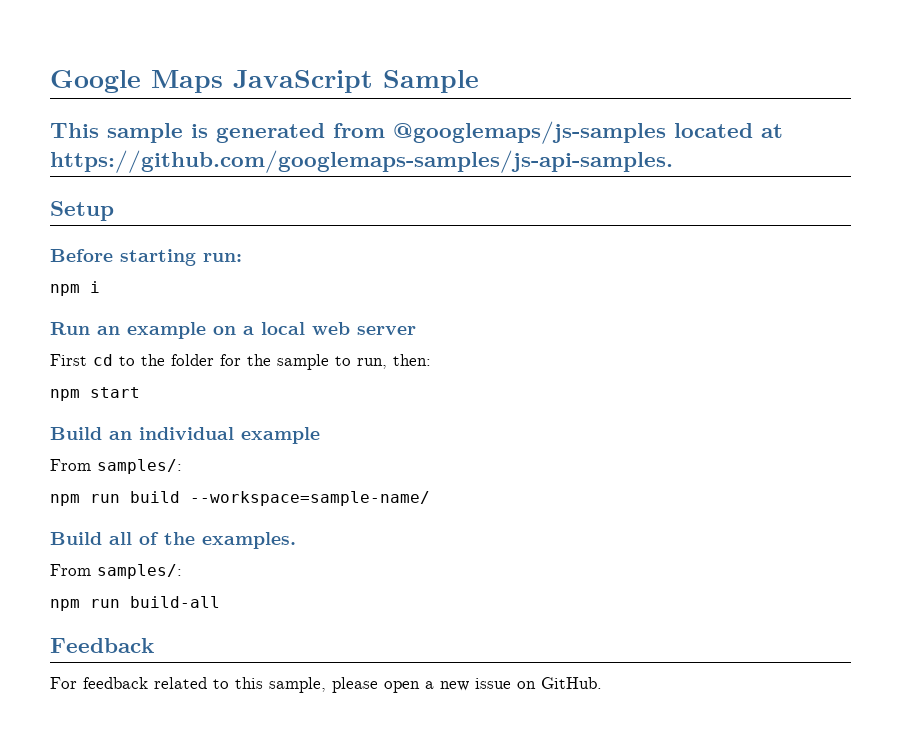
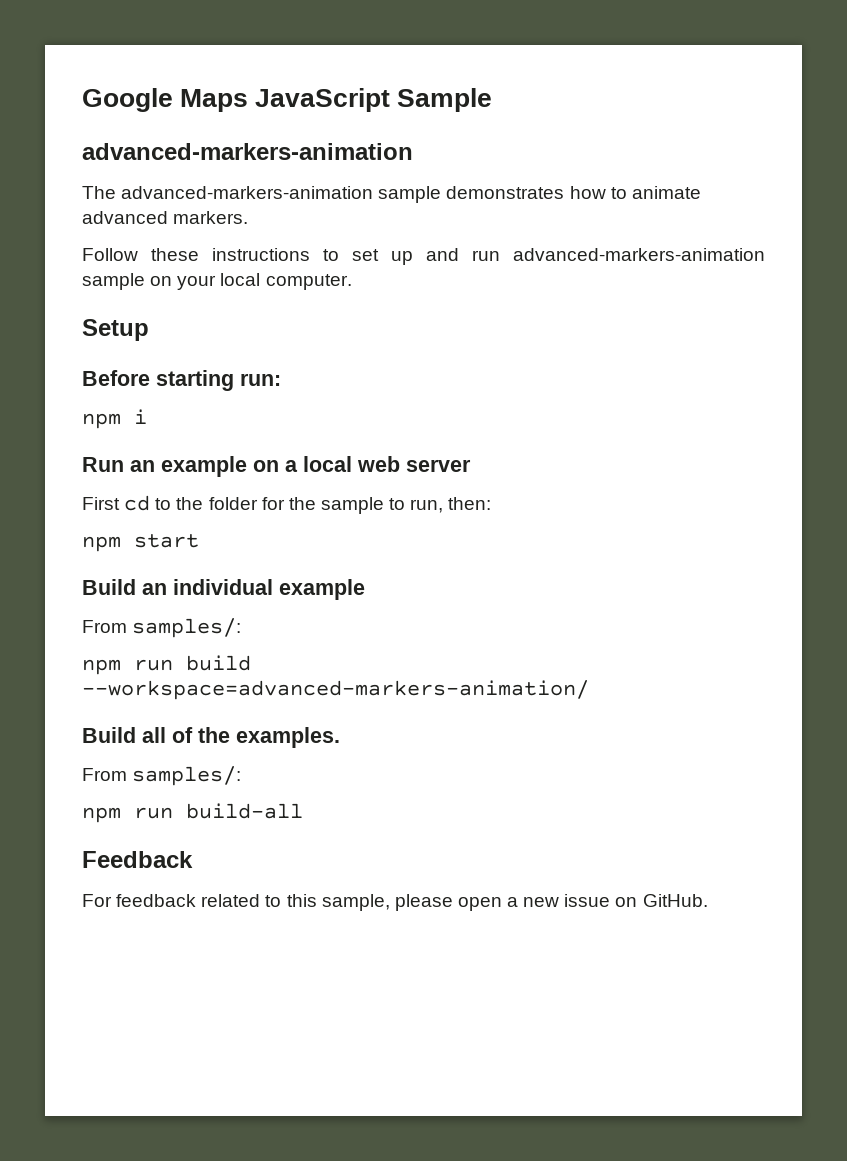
  Google Maps JavaScript Sample
- This sample is generated from @googlemaps/js-samples located at https://github.com/googlemaps-samples/js-api-samples.
+ advanced-markers-animation
+ The advanced-markers-animation sample demonstrates how to animate advanced markers.
+ Follow these instructions to set up and run advanced-markers-animation sample on your local computer.
- npm run build --workspace=sample-name/
+ npm run build --workspace=advanced-markers-animation/

